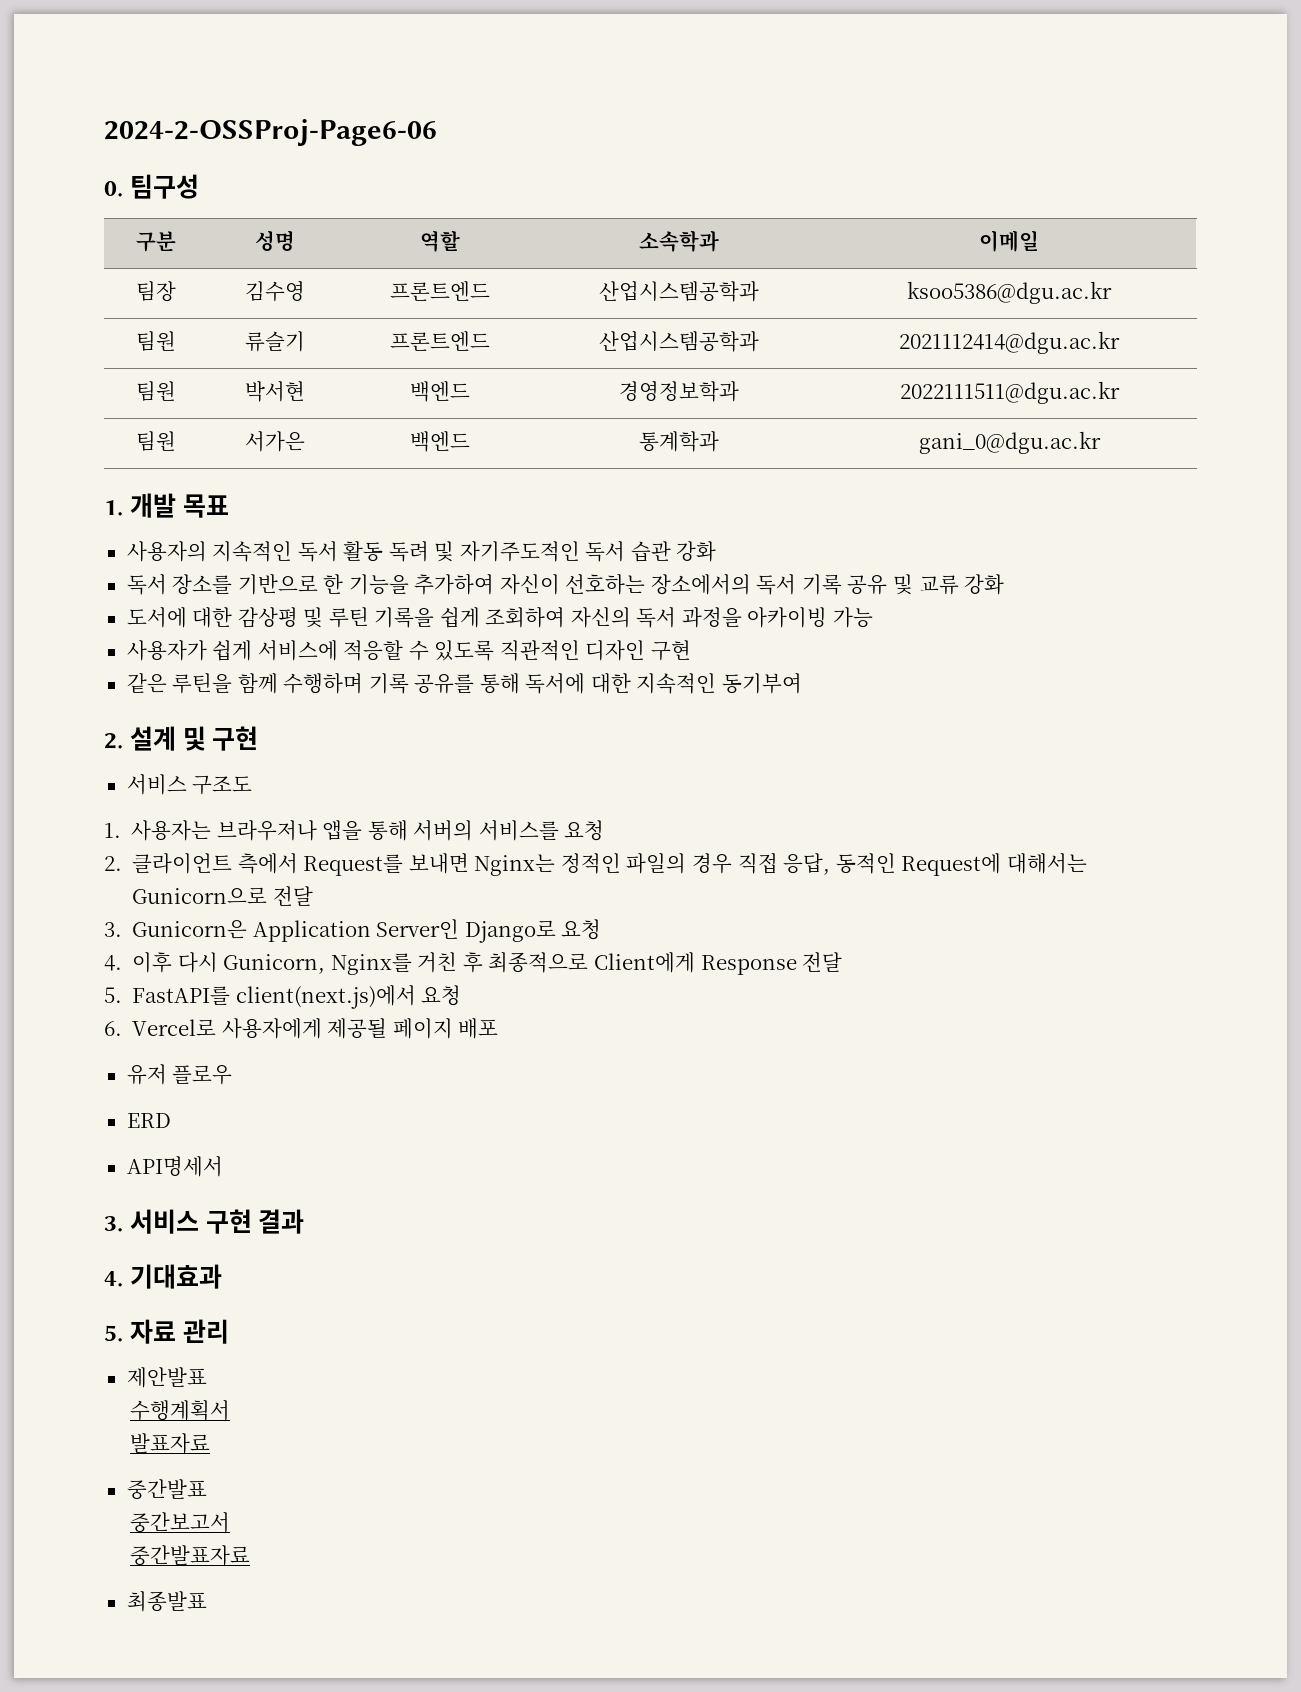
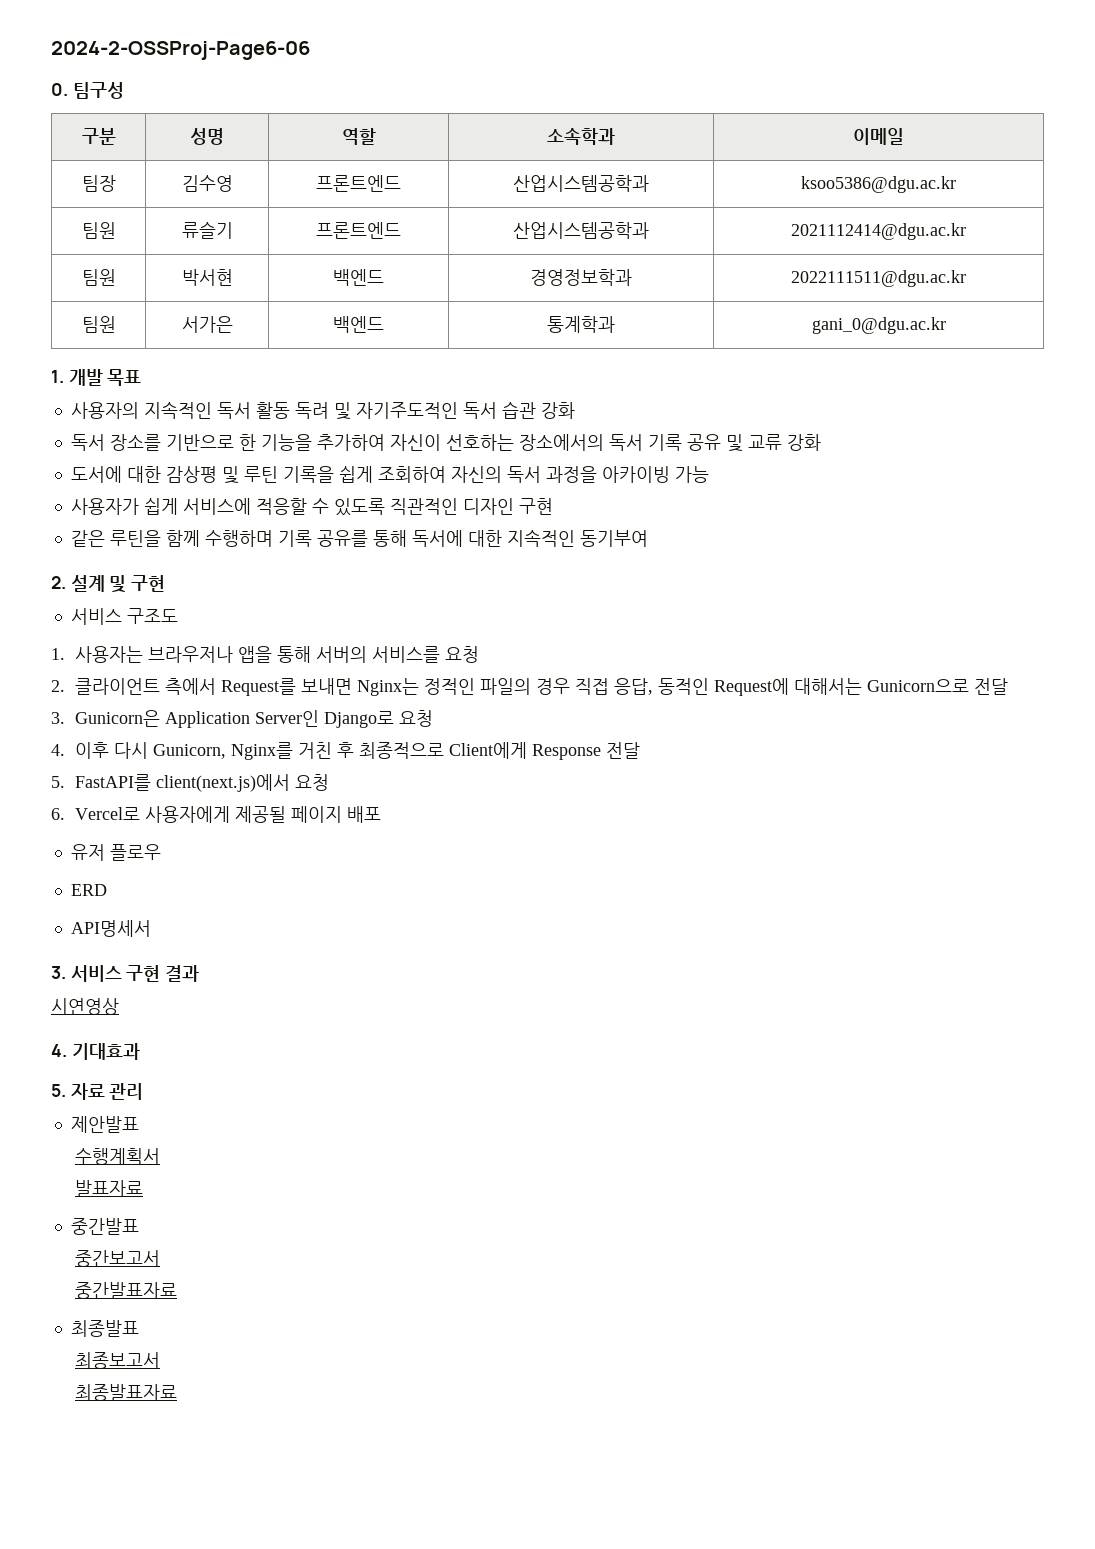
+ 시연영상
+ 최종보고서
+ 최종발표자료

